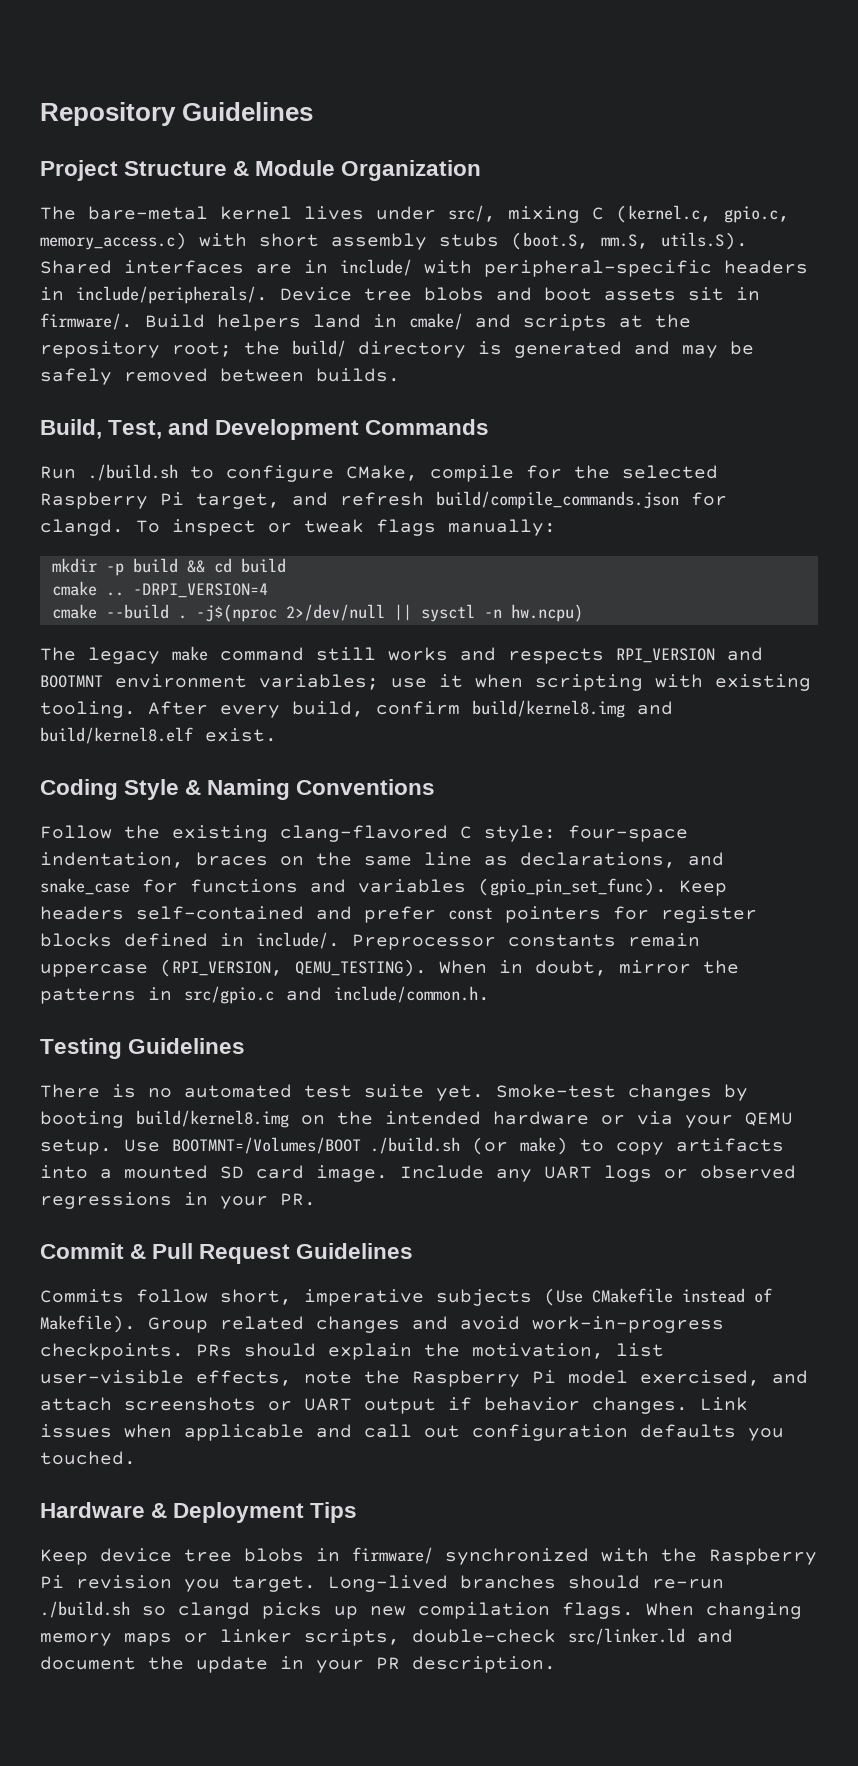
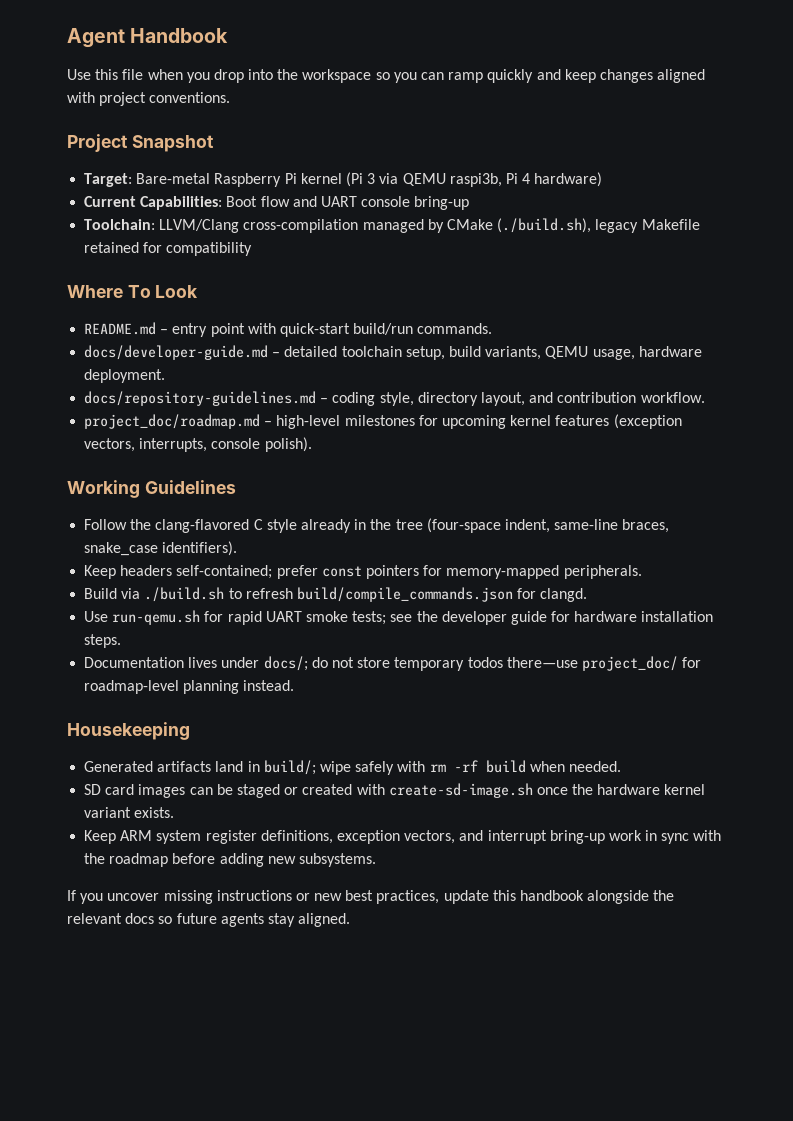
- Repository Guidelines
- Project Structure & Module Organization
- The bare-metal kernel lives under src/, mixing C (kernel.c, gpio.c, memory_access.c) with short assembly stubs (boot.S, mm.S, utils.S). Shared interfaces are in include/ with peripheral-specific headers in include/peripherals/. Device tree blobs and boot assets sit in firmware/. Build helpers land in cmake/ and scripts at the repository root; the build/ directory is generated and may be safely removed between builds.
- Build, Test, and Development Commands
- Run ./build.sh to configure CMake, compile for the selected Raspberry Pi target, and refresh build/compile_commands.json for clangd. To inspect or tweak flags manually:
- mkdir -p build && cd build
- cmake .. -DRPI_VERSION=4
- cmake --build . -j$(nproc 2>/dev/null || sysctl -n hw.ncpu)
- The legacy make command still works and respects RPI_VERSION and BOOTMNT environment variables; use it when scripting with existing tooling. After every build, confirm build/kernel8.img and build/kernel8.elf exist.
- Coding Style & Naming Conventions
- Follow the existing clang-flavored C style: four-space indentation, braces on the same line as declarations, and snake_case for functions and variables (gpio_pin_set_func). Keep headers self-contained and prefer const pointers for register blocks defined in include/. Preprocessor constants remain uppercase (RPI_VERSION, QEMU_TESTING). When in doubt, mirror the patterns in src/gpio.c and include/common.h.
- Testing Guidelines
- There is no automated test suite yet. Smoke-test changes by booting build/kernel8.img on the intended hardware or via your QEMU setup. Use BOOTMNT=/Volumes/BOOT ./build.sh (or make) to copy artifacts into a mounted SD card image. Include any UART logs or observed regressions in your PR.
- Commit & Pull Request Guidelines
- Commits follow short, imperative subjects (Use CMakefile instead of Makefile). Group related changes and avoid work-in-progress checkpoints. PRs should explain the motivation, list user-visible effects, note the Raspberry Pi model exercised, and attach screenshots or UART output if behavior changes. Link issues when applicable and call out configuration defaults you touched.
- Hardware & Deployment Tips
- Keep device tree blobs in firmware/ synchronized with the Raspberry Pi revision you target. Long-lived branches should re-run ./build.sh so clangd picks up new compilation flags. When changing memory maps or linker scripts, double-check src/linker.ld and document the update in your PR description.
+ Agent Handbook
+ Use this file when you drop into the workspace so you can ramp quickly and keep changes aligned with project conventions.
+ Project Snapshot
+ Target: Bare-metal Raspberry Pi kernel (Pi 3 via QEMU raspi3b, Pi 4 hardware)
+ Current Capabilities: Boot flow and UART console bring-up
+ Toolchain: LLVM/Clang cross-compilation managed by CMake (./build.sh), legacy Makefile retained for compatibility
+ Where To Look
+ README.md – entry point with quick-start build/run commands.
+ docs/developer-guide.md – detailed toolchain setup, build variants, QEMU usage, hardware deployment.
+ docs/repository-guidelines.md – coding style, directory layout, and contribution workflow.
+ project_doc/roadmap.md – high-level milestones for upcoming kernel features (exception vectors, interrupts, console polish).
+ Working Guidelines
+ Follow the clang-flavored C style already in the tree (four-space indent, same-line braces, snake_case identifiers).
+ Keep headers self-contained; prefer const pointers for memory-mapped peripherals.
+ Build via ./build.sh to refresh build/compile_commands.json for clangd.
+ Use run-qemu.sh for rapid UART smoke tests; see the developer guide for hardware installation steps.
+ Documentation lives under docs/; do not store temporary todos there—use project_doc/ for roadmap-level planning instead.
+ Housekeeping
+ Generated artifacts land in build/; wipe safely with rm -rf build when needed.
+ SD card images can be staged or created with create-sd-image.sh once the hardware kernel variant exists.
+ Keep ARM system register definitions, exception vectors, and interrupt bring-up work in sync with the roadmap before adding new subsystems.
+ If you uncover missing instructions or new best practices, update this handbook alongside the relevant docs so future agents stay aligned.

